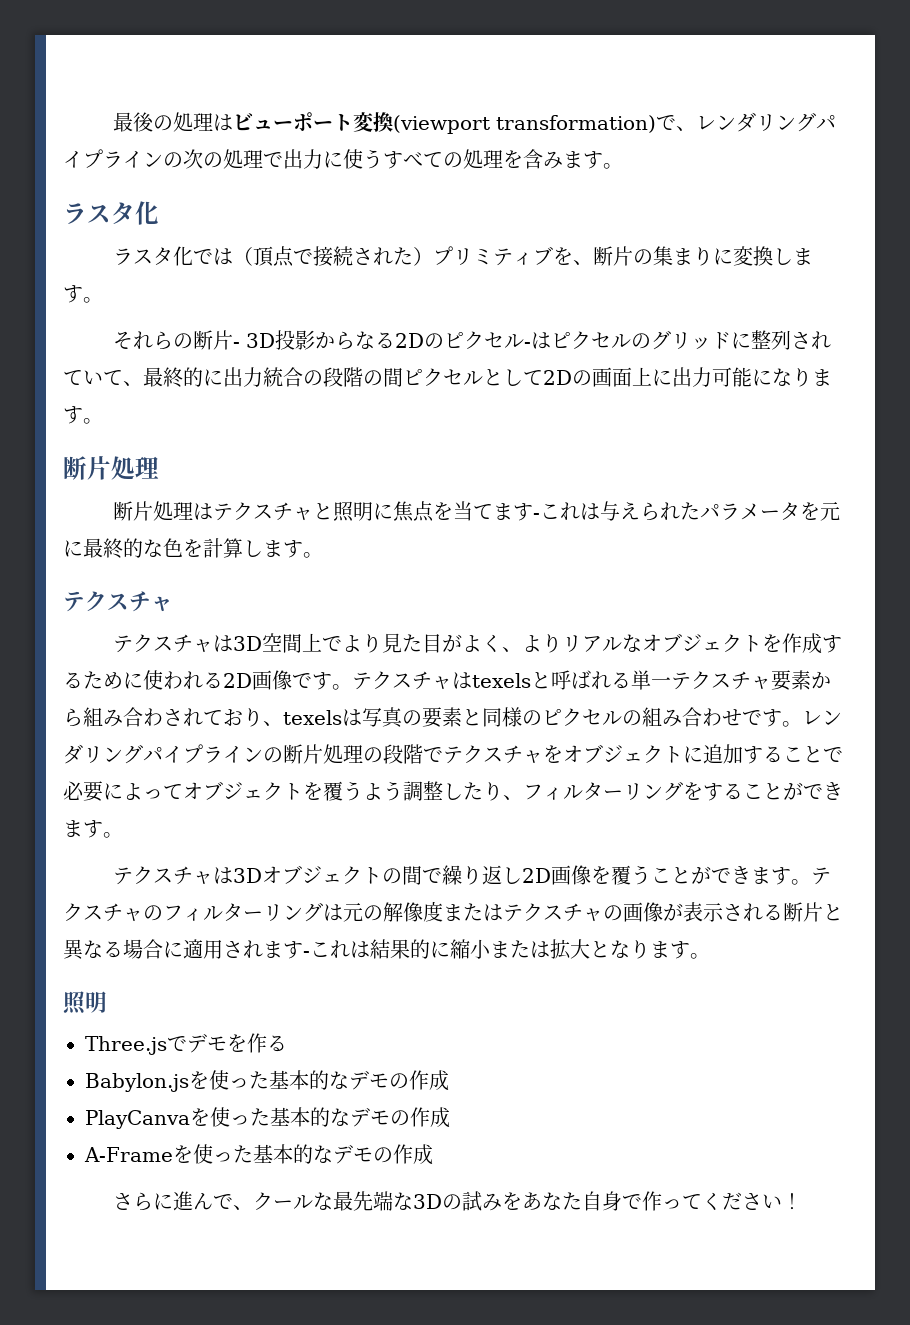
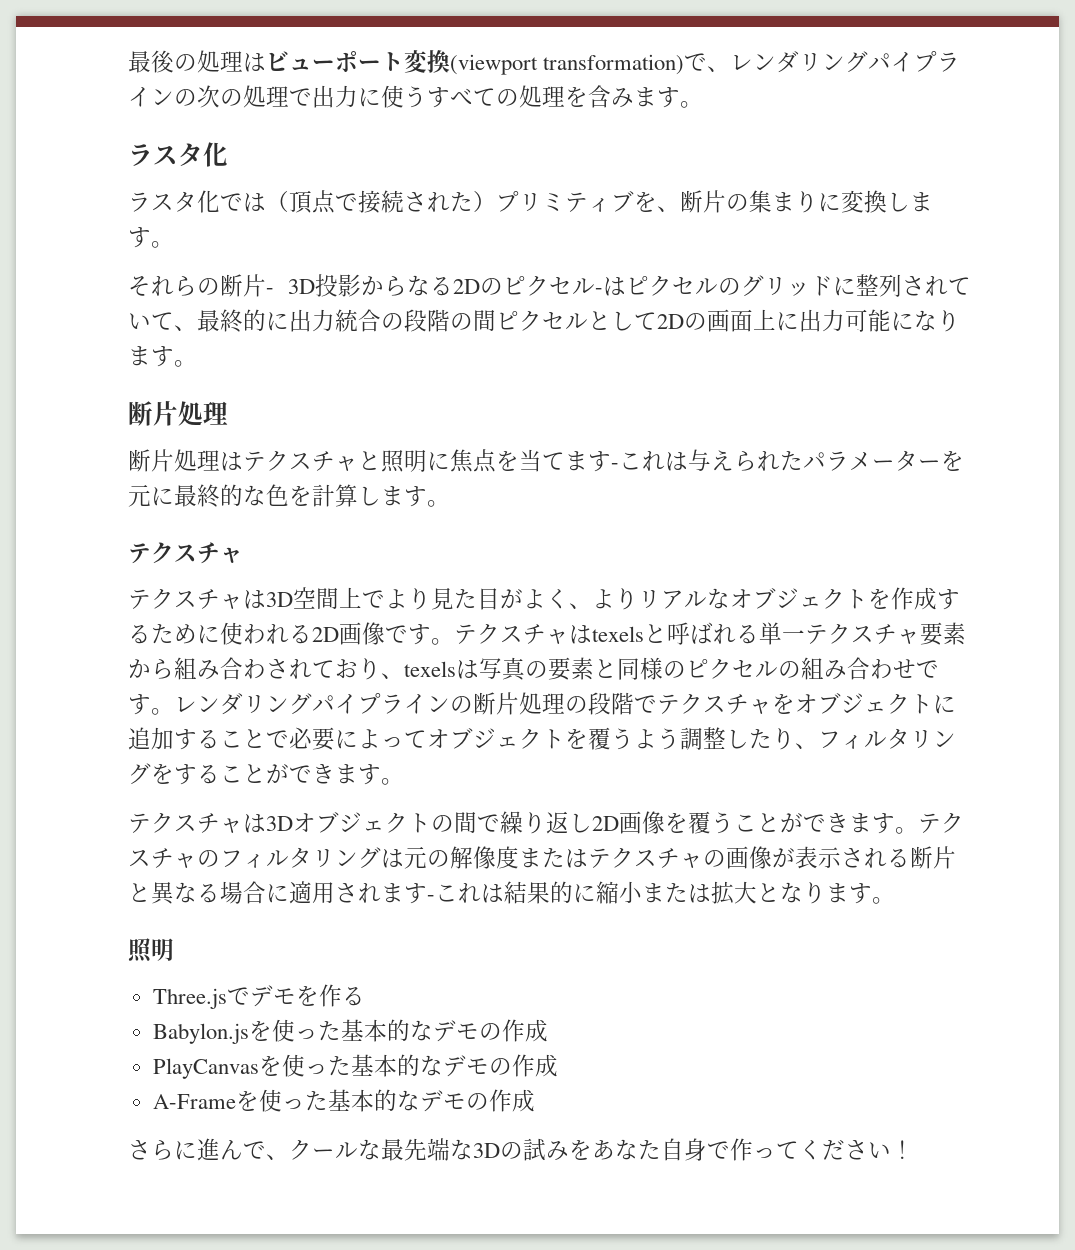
- 断片処理はテクスチャと照明に焦点を当てます-これは与えられたパラメータを元に最終的な色を計算します。
+ 断片処理はテクスチャと照明に焦点を当てます-これは与えられたパラメーターを元に最終的な色を計算します。
- レンダリングパイプラインの断片処理の段階でテクスチャをオブジェクトに追加することで必要によってオブジェクトを覆うよう調整したり、フィルターリングをすることができます。
+ レンダリングパイプラインの断片処理の段階でテクスチャをオブジェクトに追加することで必要によってオブジェクトを覆うよう調整したり、フィルタリングをすることができます。
- テクスチャのフィルターリングは元の解像度またはテクスチャの画像が表示される断片と異なる場合に適用されます-これは結果的に縮小または拡大となります。
+ テクスチャのフィルタリングは元の解像度またはテクスチャの画像が表示される断片と異なる場合に適用されます-これは結果的に縮小または拡大となります。
- PlayCanvaを使った基本的なデモの作成
+ PlayCanvasを使った基本的なデモの作成

